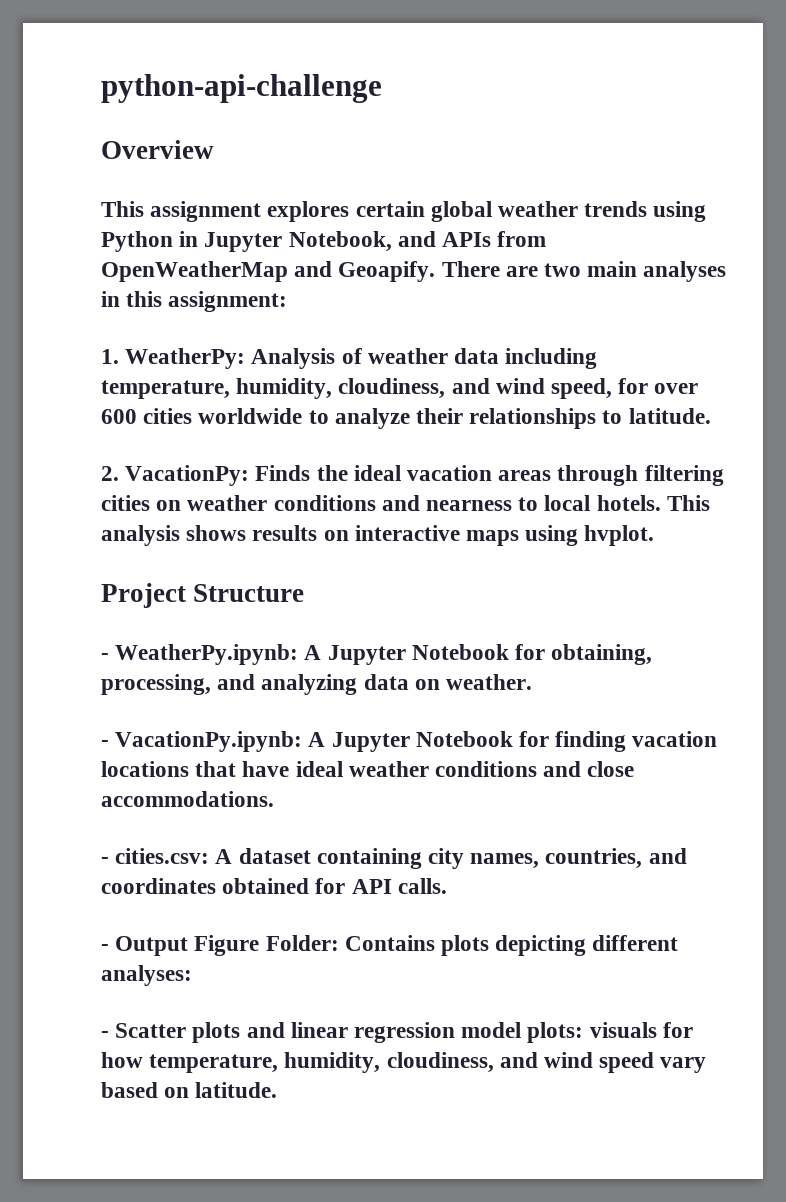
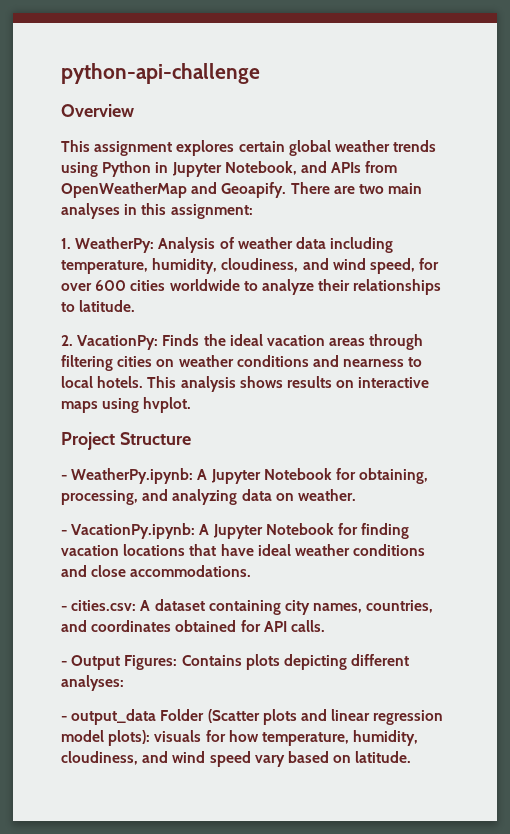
- - Output Figure Folder: Contains plots depicting different analyses:
+ - Output Figures: Contains plots depicting different analyses:
- - Scatter plots and linear regression model plots: visuals for how temperature, humidity, cloudiness, and wind speed vary based on latitude.
+ - output_data Folder (Scatter plots and linear regression model plots): visuals for how temperature, humidity, cloudiness, and wind speed vary based on latitude.

